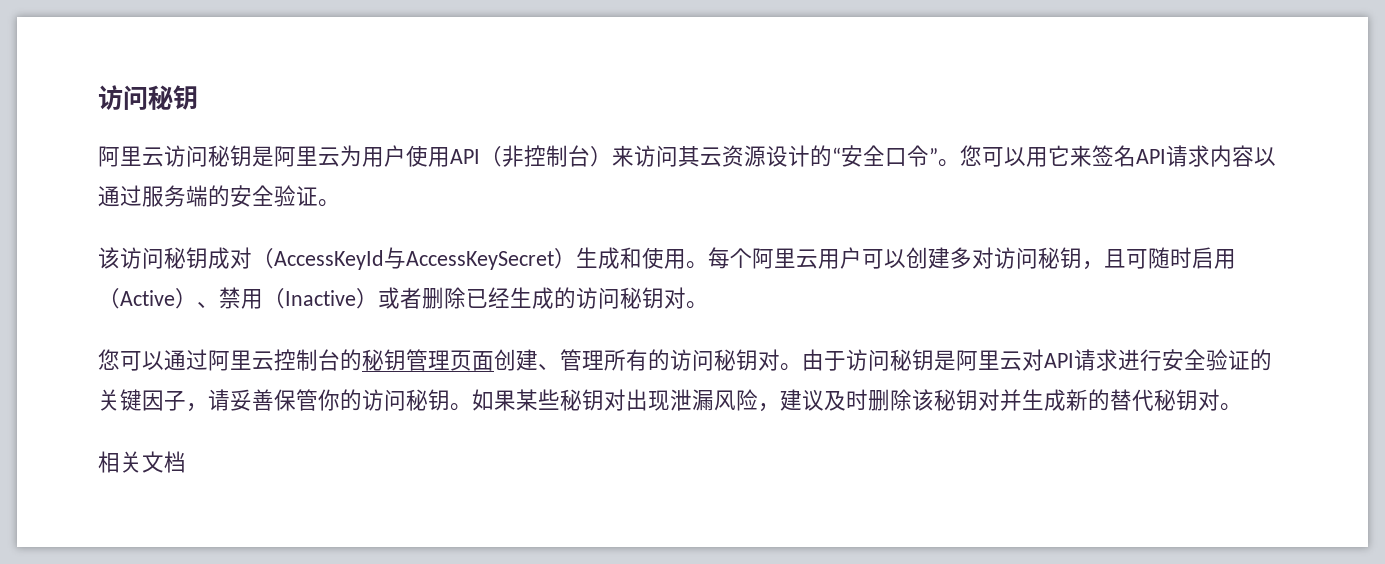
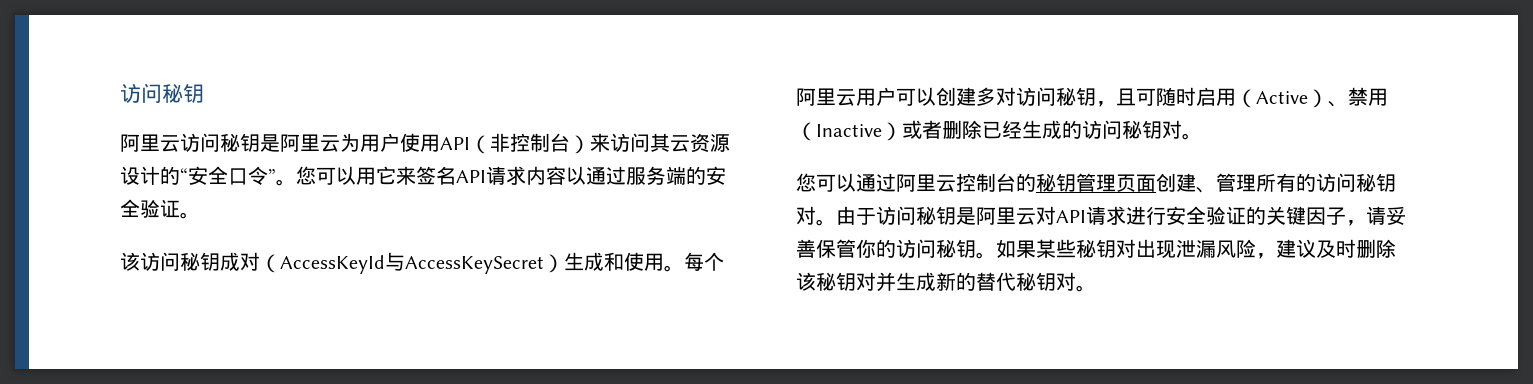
- 相关文档

